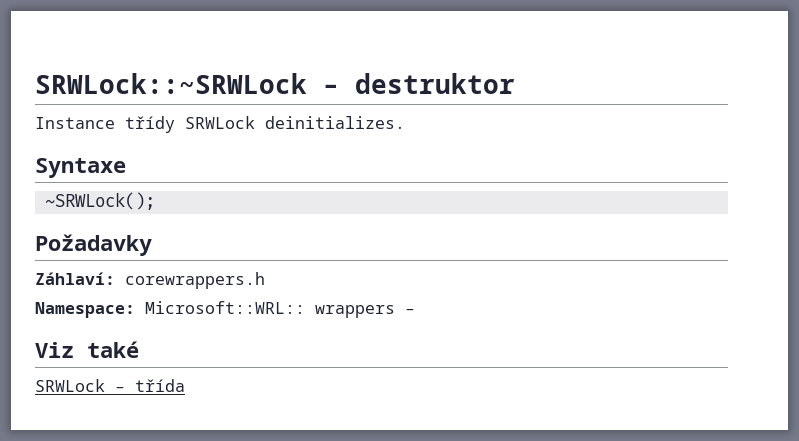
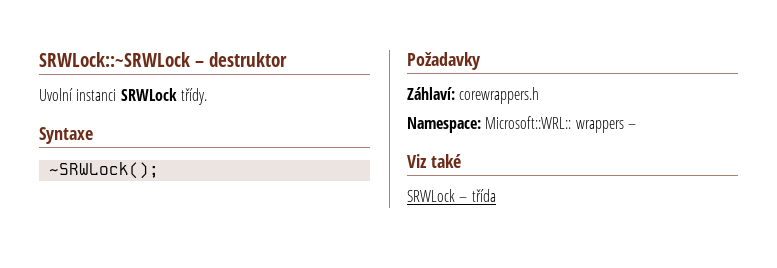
- Instance třídy SRWLock deinitializes.
+ Uvolní instanci SRWLock třídy.

